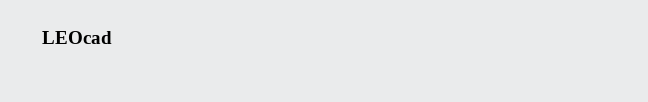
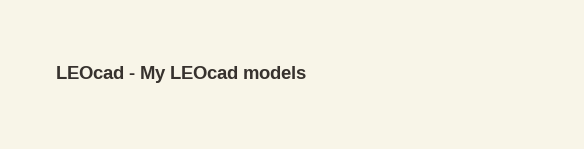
- LEOcad
+ LEOcad - My LEOcad models

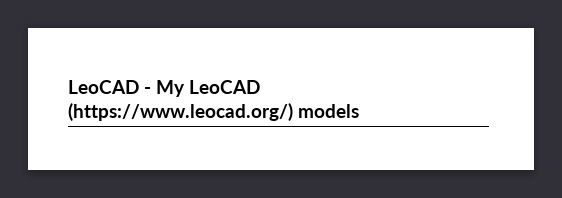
- LEOcad - My LEOcad models
+ LeoCAD - My LeoCAD (https://www.leocad.org/) models

